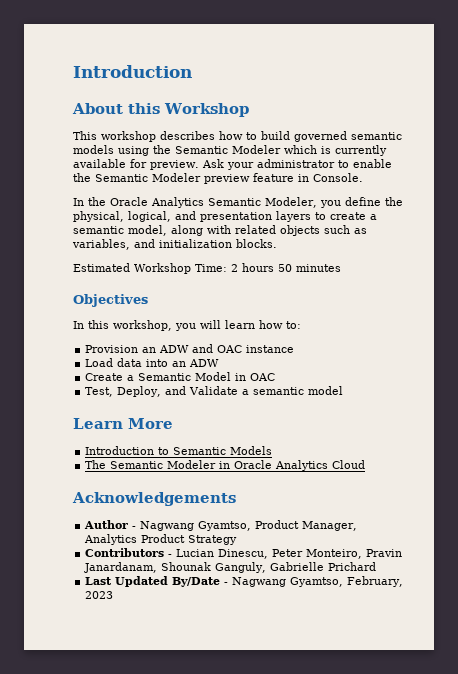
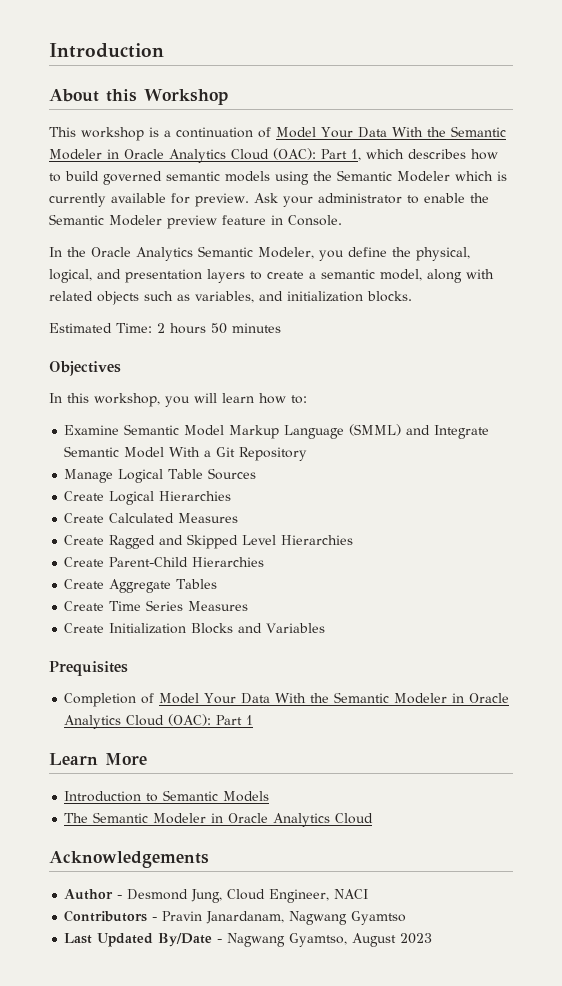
- This workshop describes how to build governed semantic models using the Semantic Modeler which is currently available for preview.
+ This workshop is a continuation of Model Your Data With the Semantic Modeler in Oracle Analytics Cloud (OAC): Part 1, which describes how to build governed semantic models using the Semantic Modeler which is currently available for preview.
- Estimated Workshop Time: 2 hours 50 minutes
+ Estimated Time: 2 hours 50 minutes
- Provision an ADW and OAC instance
- Load data into an ADW
- Create a Semantic Model in OAC
- Test, Deploy, and Validate a semantic model
+ Examine Semantic Model Markup Language (SMML) and Integrate Semantic Model With a Git Repository
+ Manage Logical Table Sources
+ Create Logical Hierarchies
+ Create Calculated Measures
+ Create Ragged and Skipped Level Hierarchies
+ Create Parent-Child Hierarchies
+ Create Aggregate Tables
+ Create Time Series Measures
+ Create Initialization Blocks and Variables
+ Prequisites
+ Completion of Model Your Data With the Semantic Modeler in Oracle Analytics Cloud (OAC): Part 1
- Author - Nagwang Gyamtso, Product Manager, Analytics Product Strategy
- Contributors - Lucian Dinescu, Peter Monteiro, Pravin Janardanam, Shounak Ganguly, Gabrielle Prichard
+ Author - Desmond Jung, Cloud Engineer, NACI
+ Contributors - Pravin Janardanam, Nagwang Gyamtso
- Last Updated By/Date - Nagwang Gyamtso, February, 2023
+ Last Updated By/Date - Nagwang Gyamtso, August 2023

